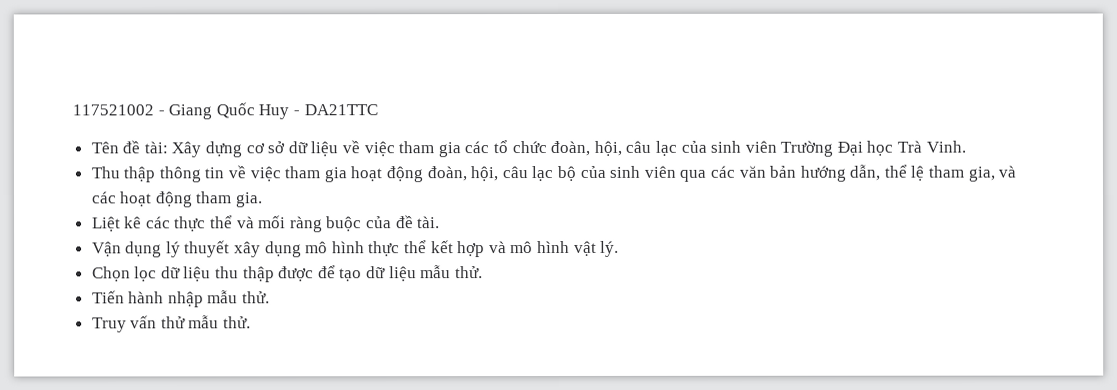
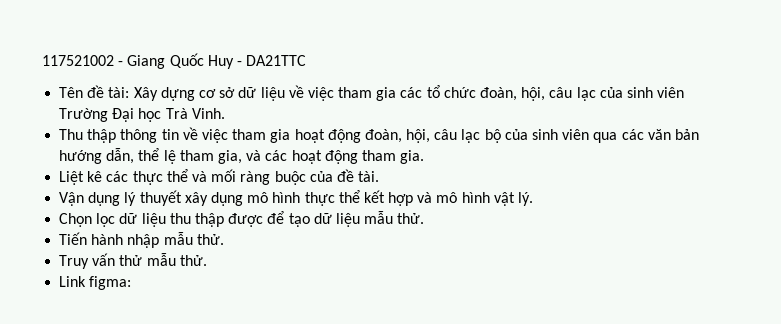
+ Link figma:

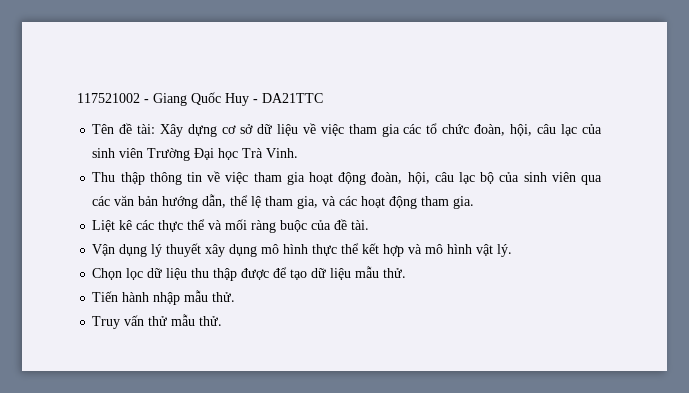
- Link figma:

